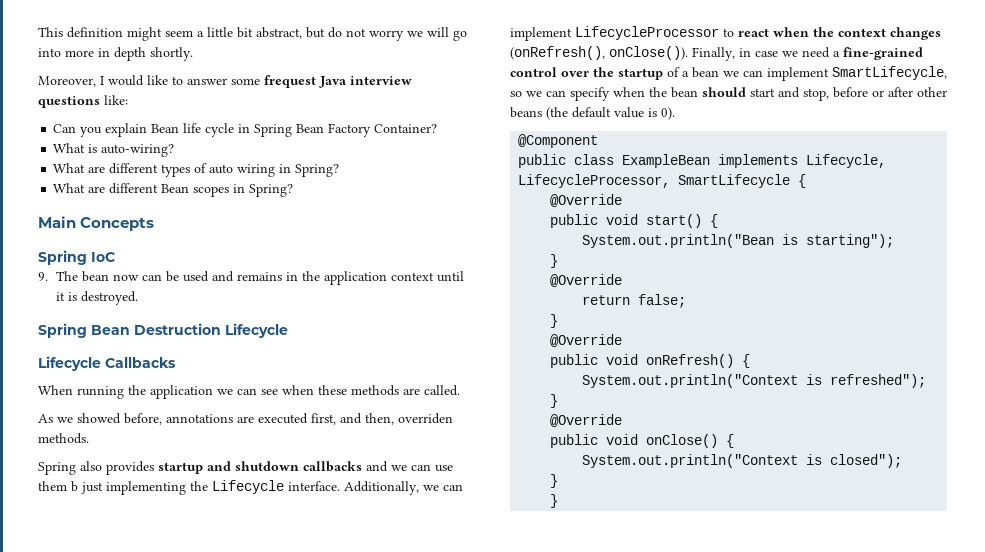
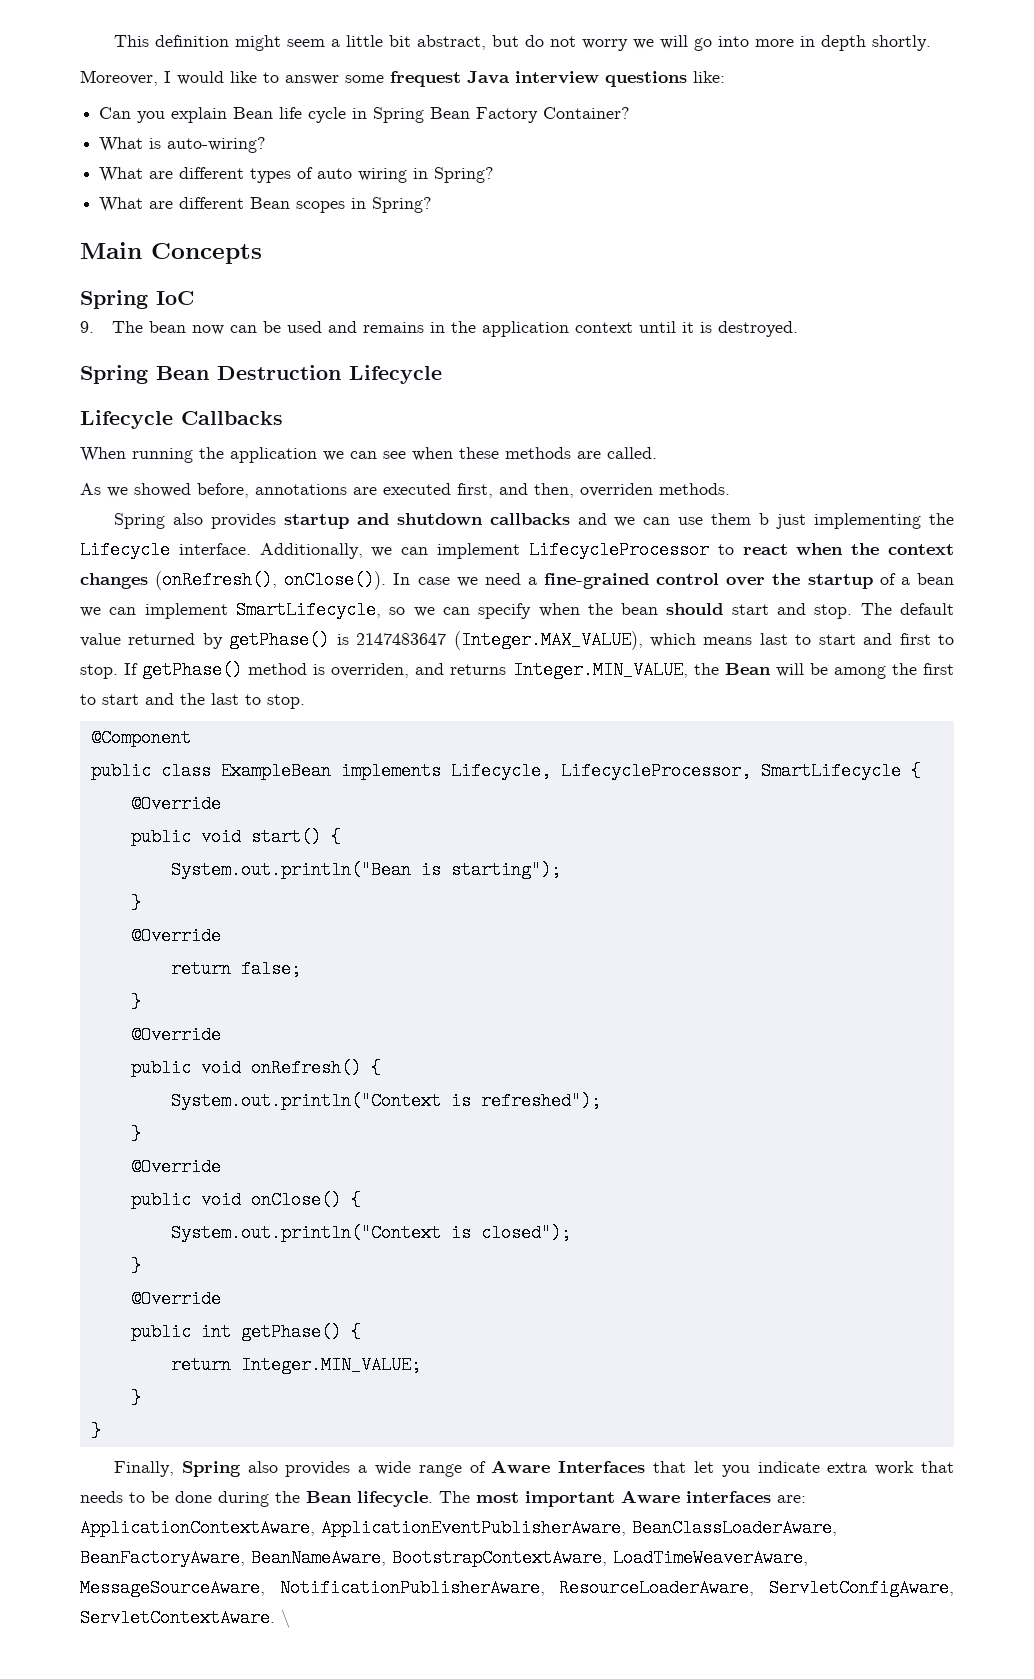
- Finally, in case we need a fine-grained control over the startup of a bean we can implement SmartLifecycle, so we can specify when the bean should start and stop, before or after other beans (the default value is 0).
+ In case we need a fine-grained control over the startup of a bean we can implement SmartLifecycle, so we can specify when the bean should start and stop. The default value returned by getPhase() is 2147483647 (Integer.MAX_VALUE), which means last to start and first to stop. If getPhase() method is overriden, and returns Integer.MIN_VALUE, the Bean will be among the first to start and the last to stop.
  System.out.println("Context is closed");
  }
+ @Override
+ public int getPhase() {
+ return Integer.MIN_VALUE;
  }
+ }
+ Finally, Spring also provides a wide range of Aware Interfaces that let you indicate extra work that needs to be done during the Bean lifecycle. The most important Aware interfaces are: ApplicationContextAware, ApplicationEventPublisherAware, BeanClassLoaderAware, BeanFactoryAware, BeanNameAware, BootstrapContextAware, LoadTimeWeaverAware, MessageSourceAware, NotificationPublisherAware, ResourceLoaderAware, ServletConfigAware, ServletContextAware. \

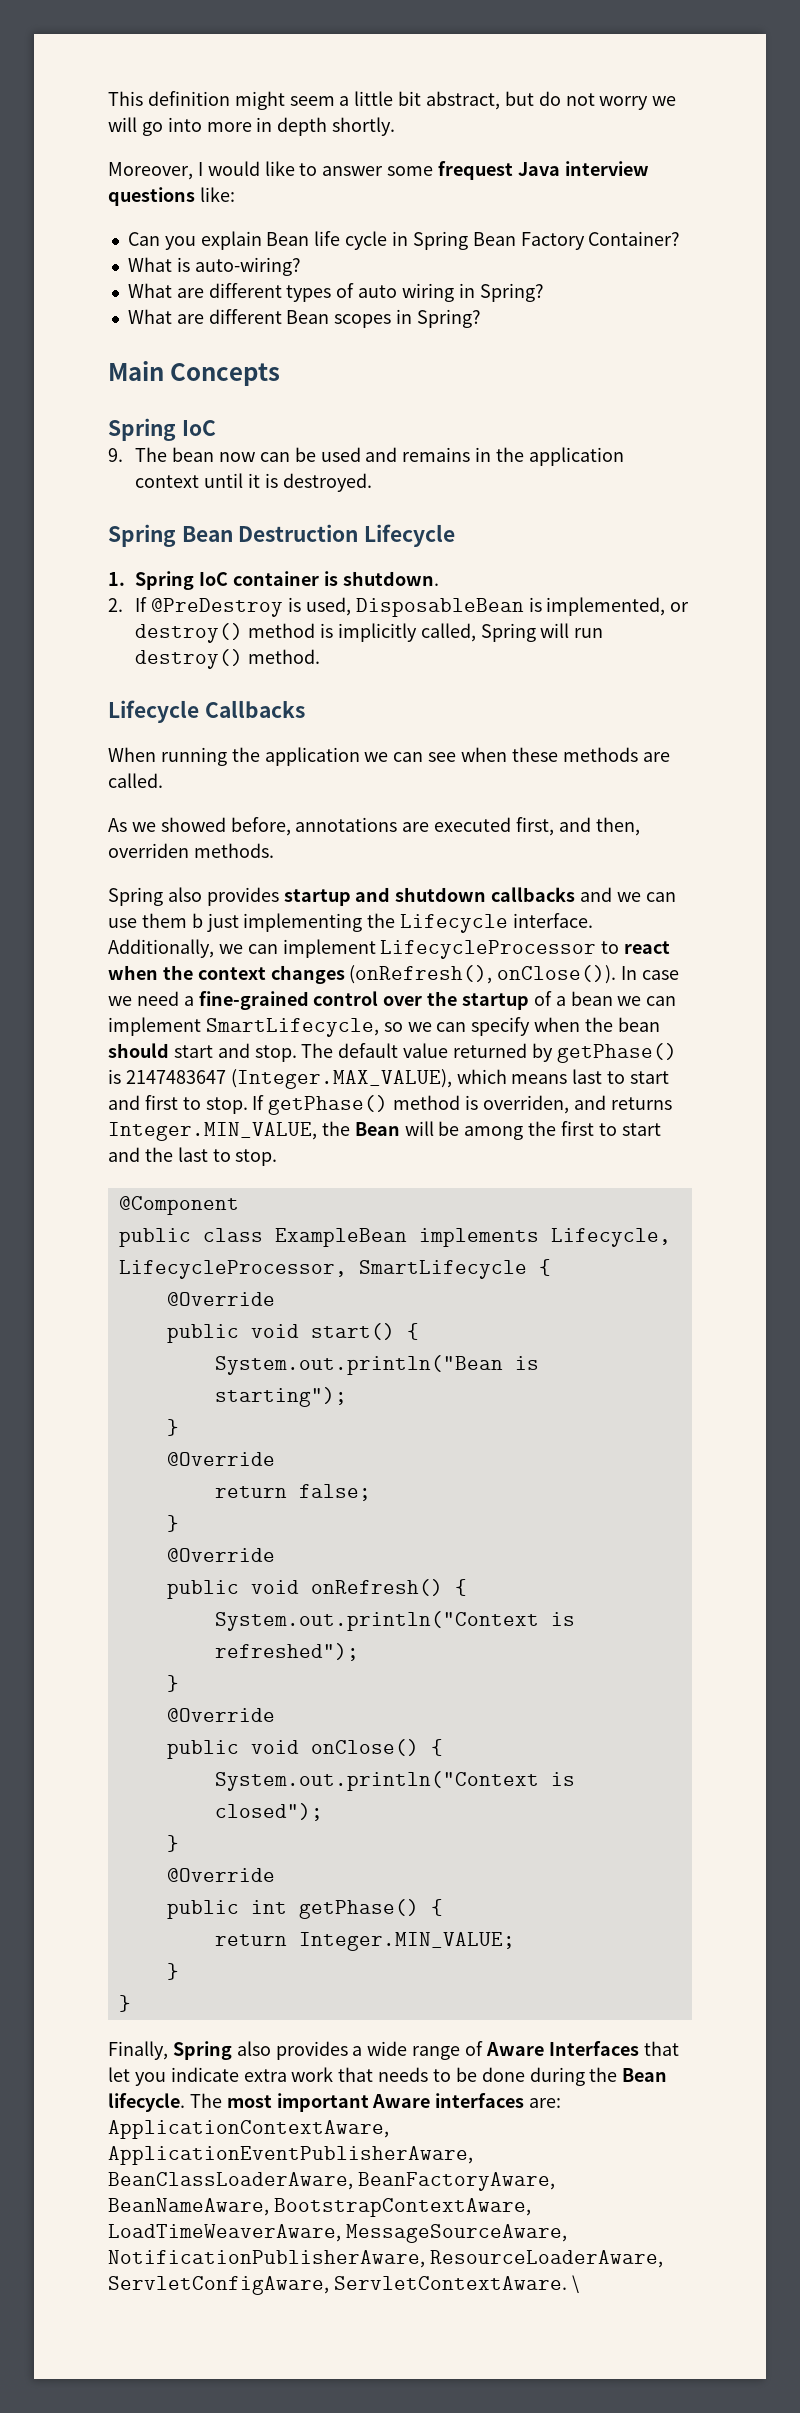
+ 1. Spring IoC container is shutdown.
+ 2. If @PreDestroy is used, DisposableBean is implemented, or destroy() method is implicitly called, Spring will run destroy() method.

